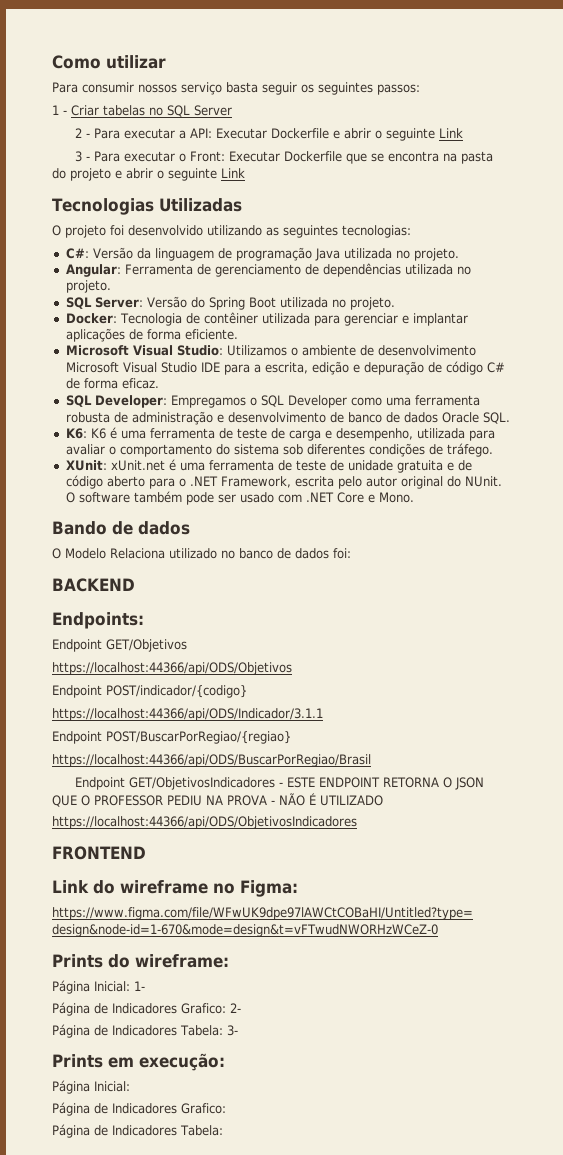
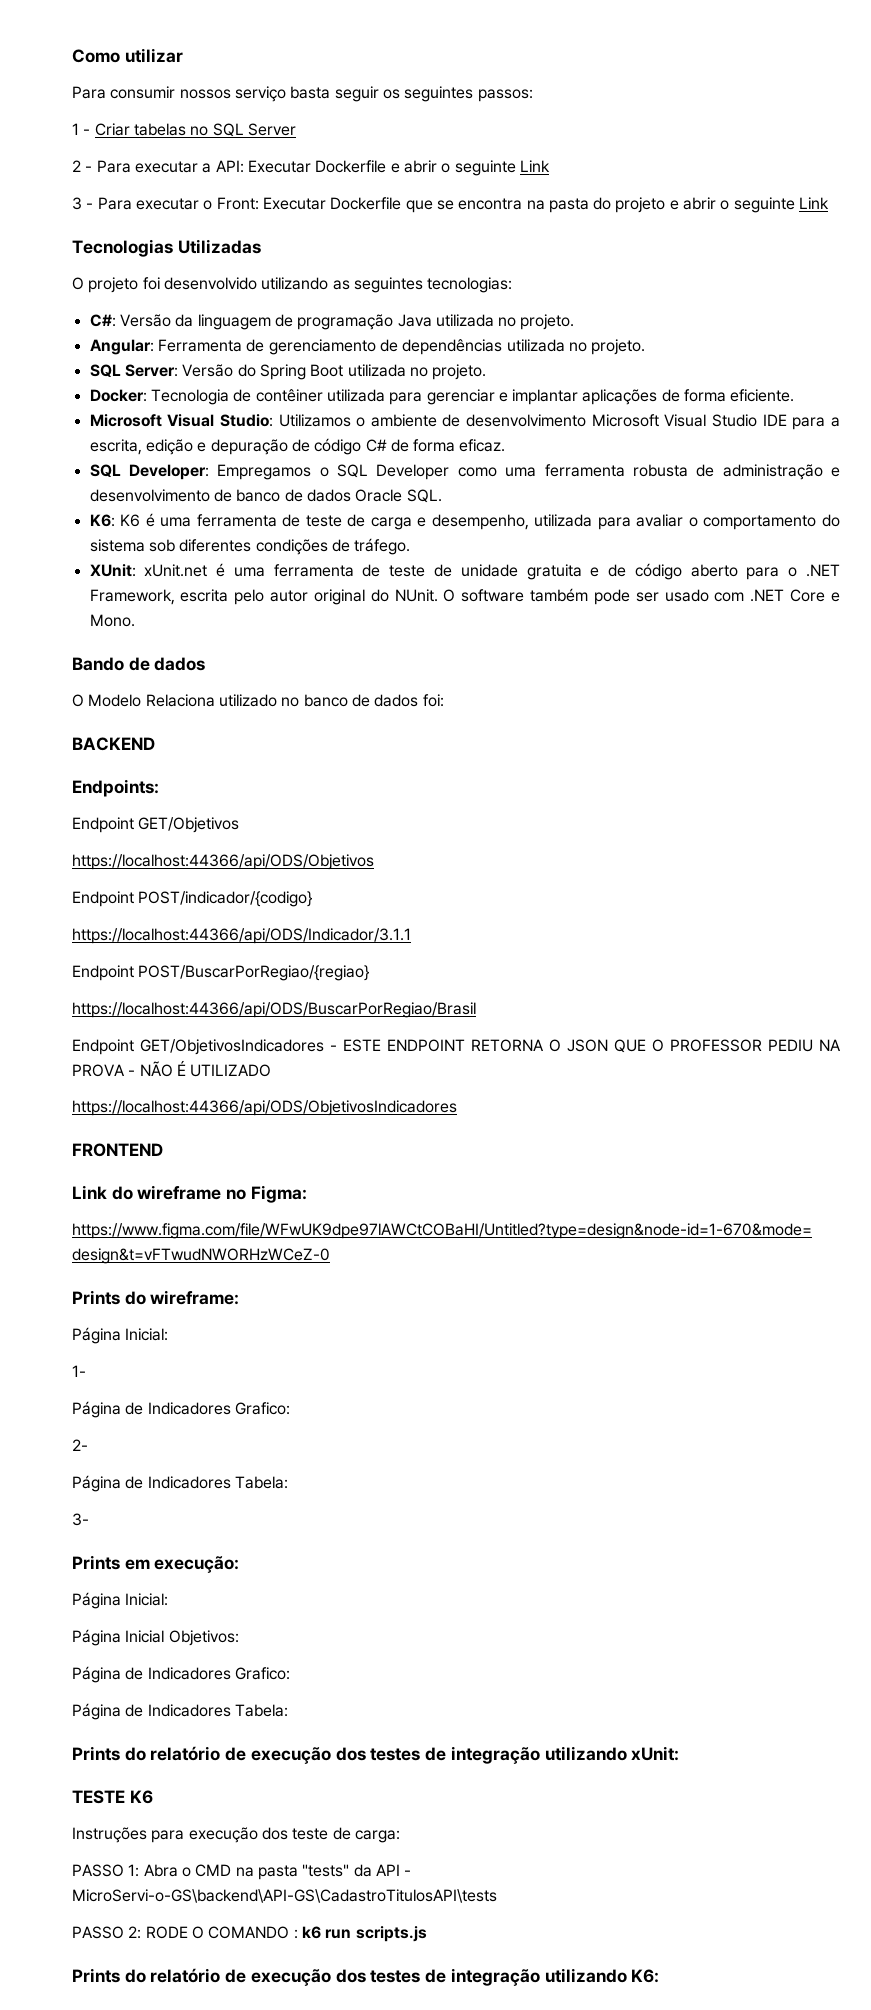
  Prints do wireframe:
- Página Inicial: 1-
- Página de Indicadores Grafico: 2-
- Página de Indicadores Tabela: 3-
+ Página Inicial:
+ 1-
+ Página de Indicadores Grafico:
+ 2-
+ Página de Indicadores Tabela:
+ 3-
+ Página Inicial Objetivos:
+ Prints do relatório de execução dos testes de integração utilizando xUnit:
+ TESTE K6
+ Instruções para execução dos teste de carga:
+ PASSO 1: Abra o CMD na pasta "tests" da API - MicroServi-o-GS\backend\API-GS\CadastroTitulosAPI\tests
+ PASSO 2: RODE O COMANDO : k6 run scripts.js
+ Prints do relatório de execução dos testes de integração utilizando K6:

